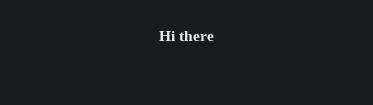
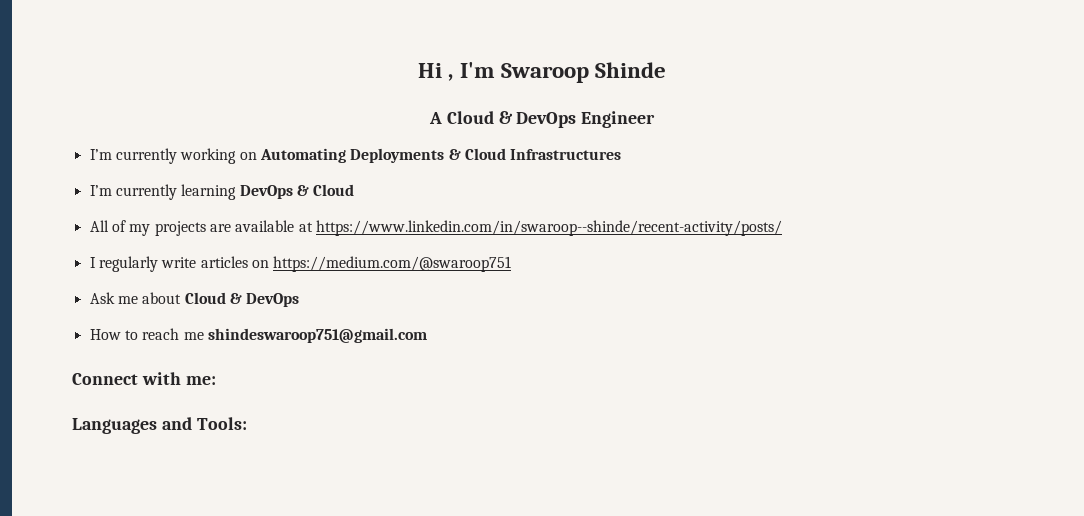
- Hi there
+ Hi , I'm Swaroop Shinde
+ A Cloud & DevOps Engineer
+ I’m currently working on Automating Deployments & Cloud Infrastructures
+ I’m currently learning DevOps & Cloud
+ All of my projects are available at https://www.linkedin.com/in/swaroop--shinde/recent-activity/posts/
+ I regularly write articles on https://medium.com/@swaroop751
+ Ask me about Cloud & DevOps
+ How to reach me shindeswaroop751@gmail.com
+ Connect with me:
+ Languages and Tools:

